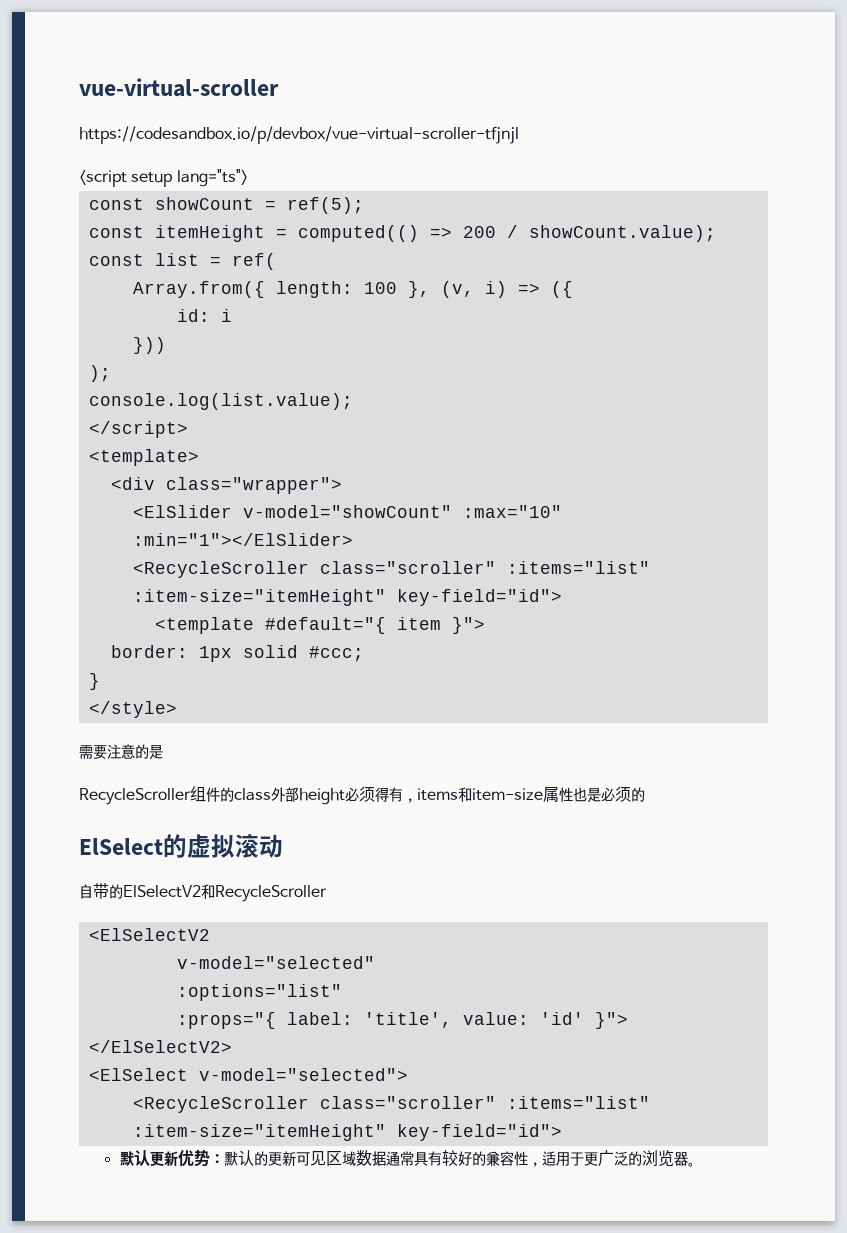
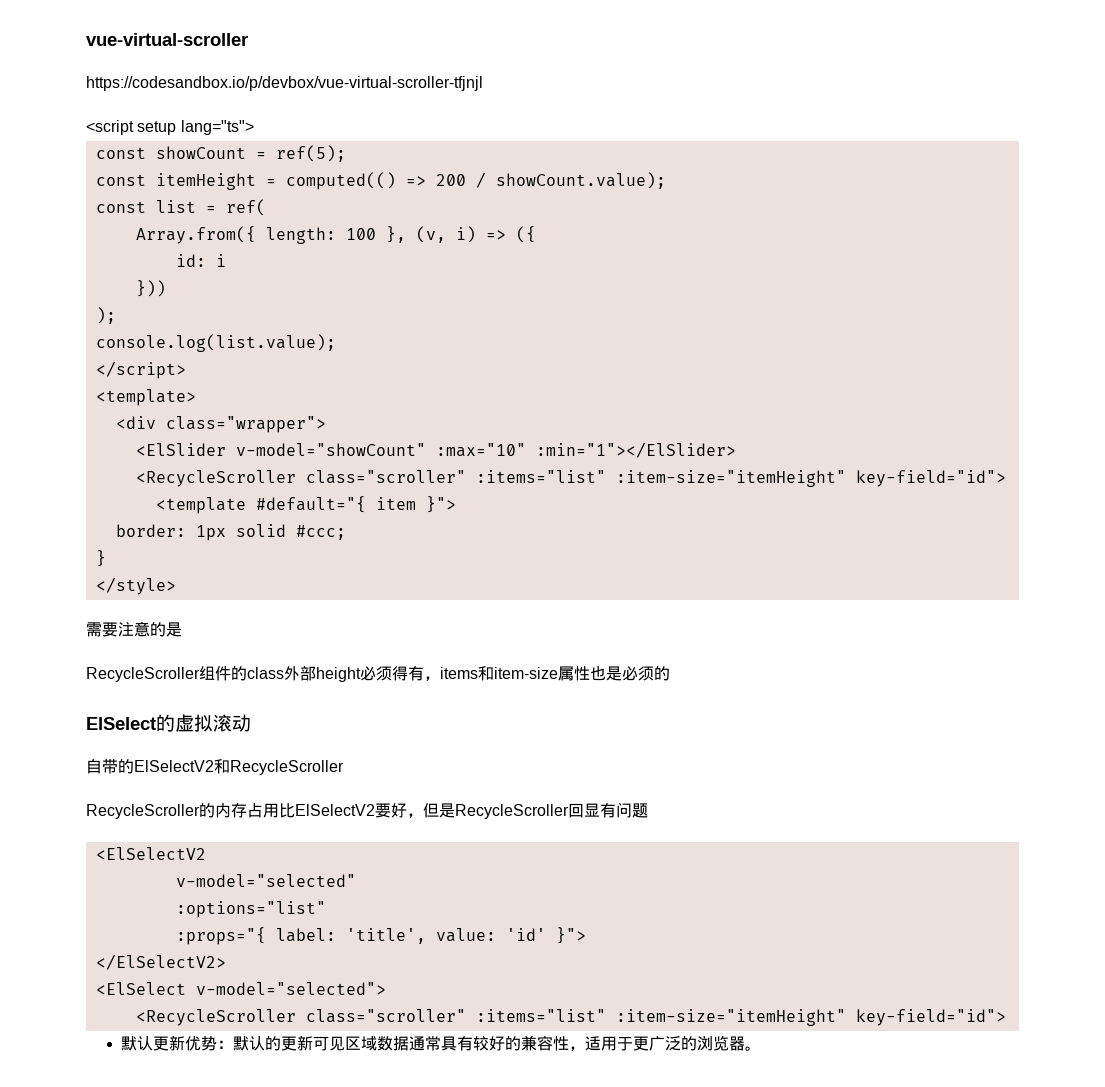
+ RecycleScroller的内存占用比ElSelectV2要好，但是RecycleScroller回显有问题

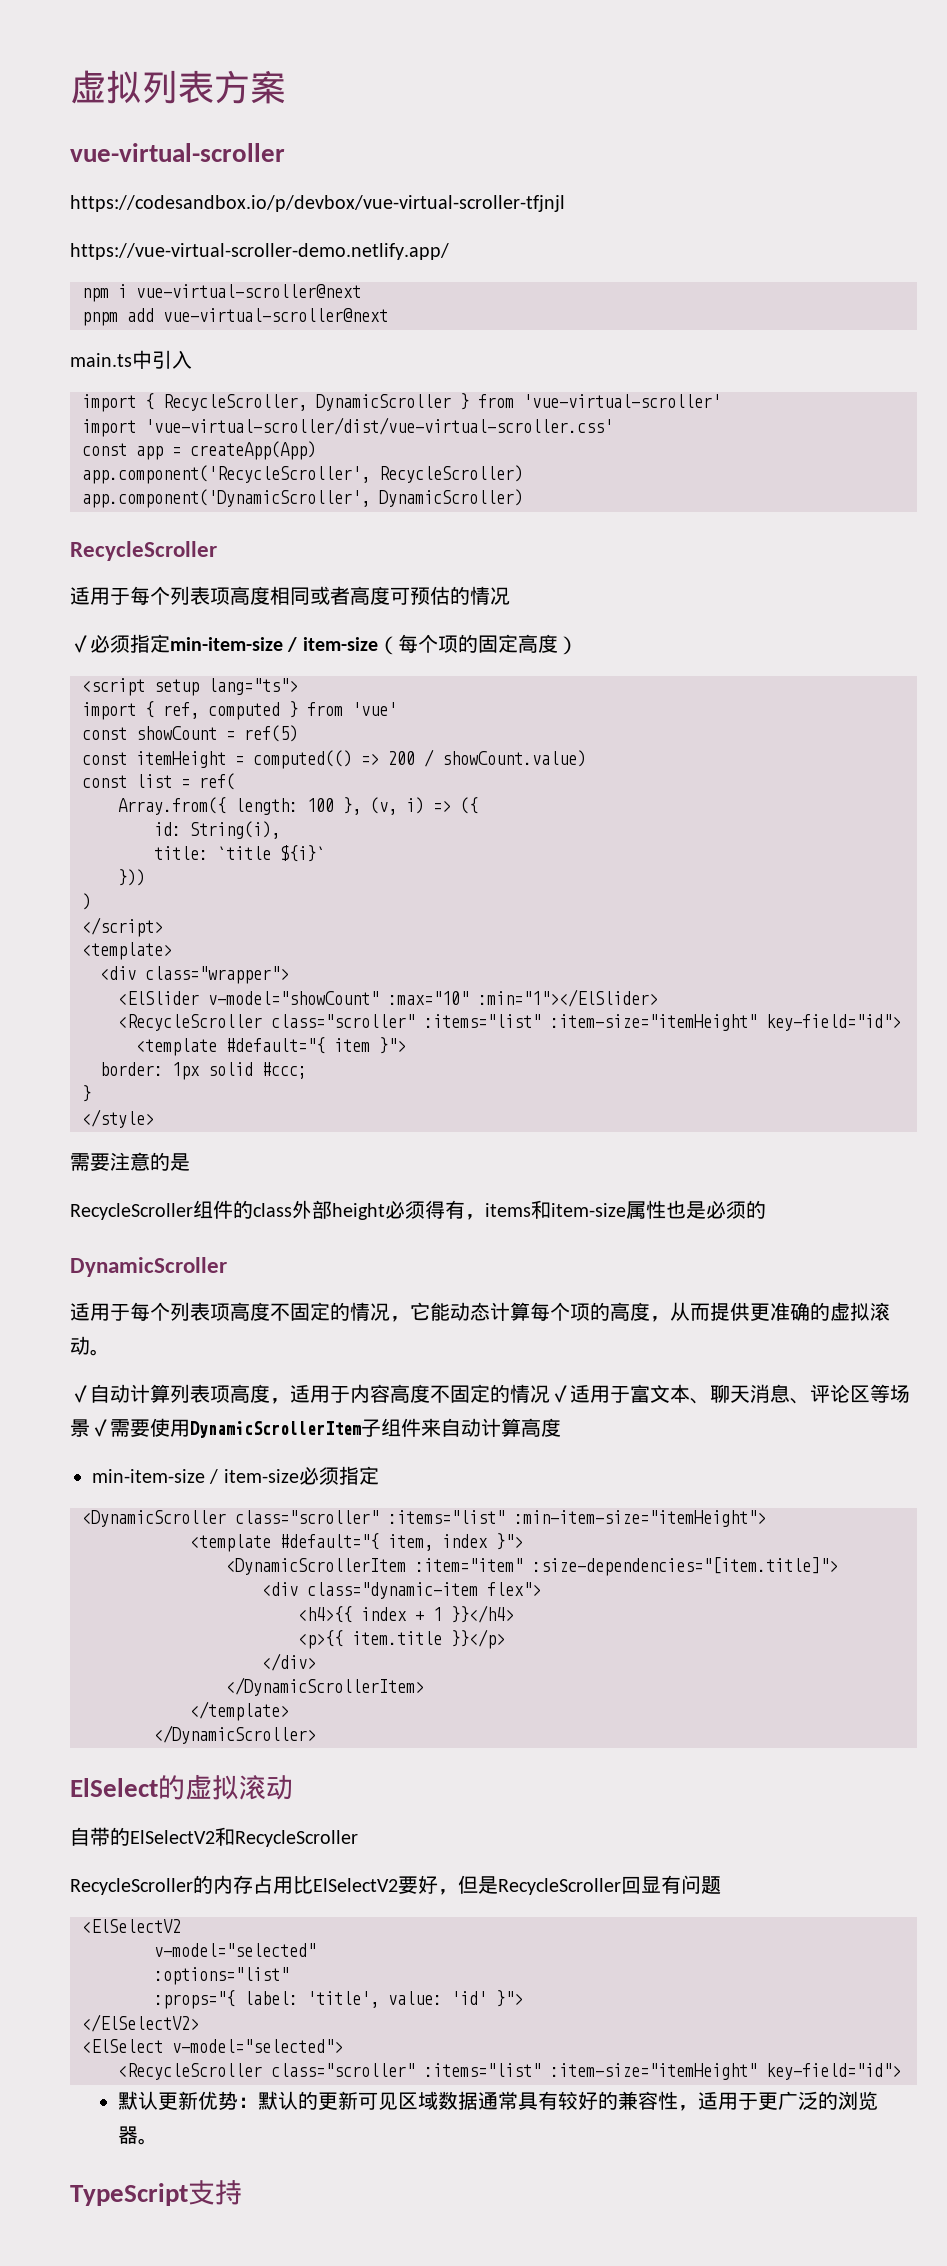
+ 虚拟列表方案
+ https://vue-virtual-scroller-demo.netlify.app/
+ npm i vue-virtual-scroller@next
+ pnpm add vue-virtual-scroller@next
+ main.ts中引入
+ import { RecycleScroller, DynamicScroller } from 'vue-virtual-scroller'
+ import 'vue-virtual-scroller/dist/vue-virtual-scroller.css'
+ const app = createApp(App)
+ app.component('RecycleScroller', RecycleScroller)
+ app.component('DynamicScroller', DynamicScroller)
+ RecycleScroller
+ 适用于每个列表项高度相同或者高度可预估的情况
+ ✓必须指定min-item-size / item-size（每个项的固定高度）
  <script setup lang="ts">
+ import { ref, computed } from 'vue'
- const showCount = ref(5);
+ const showCount = ref(5)
- const itemHeight = computed(() => 200 / showCount.value);
+ const itemHeight = computed(() => 200 / showCount.value)
- id: i
+ id: String(i),
+ title: `title ${i}`
  }))
- );
- console.log(list.value);
+ )
  RecycleScroller组件的class外部height必须得有，items和item-size属性也是必须的
+ DynamicScroller
+ 适用于每个列表项高度不固定的情况，它能动态计算每个项的高度，从而提供更准确的虚拟滚动。
+ ✓自动计算列表项高度，适用于内容高度不固定的情况✓适用于富文本、聊天消息、评论区等场景✓需要使用DynamicScrollerItem子组件来自动计算高度
+ min-item-size / item-size必须指定
+ <DynamicScroller class="scroller" :items="list" :min-item-size="itemHeight">
+ <template #default="{ item, index }">
+ <DynamicScrollerItem :item="item" :size-dependencies="[item.title]">
+ <div class="dynamic-item flex">
+ <h4>{{ index + 1 }}</h4>
+ <p>{{ item.title }}</p>
+ </div>
+ </DynamicScrollerItem>
+ </template>
+ </DynamicScroller>
+ TypeScript支持

